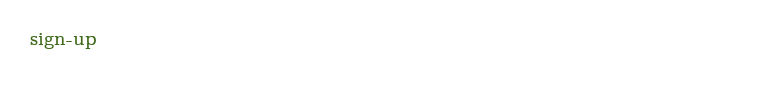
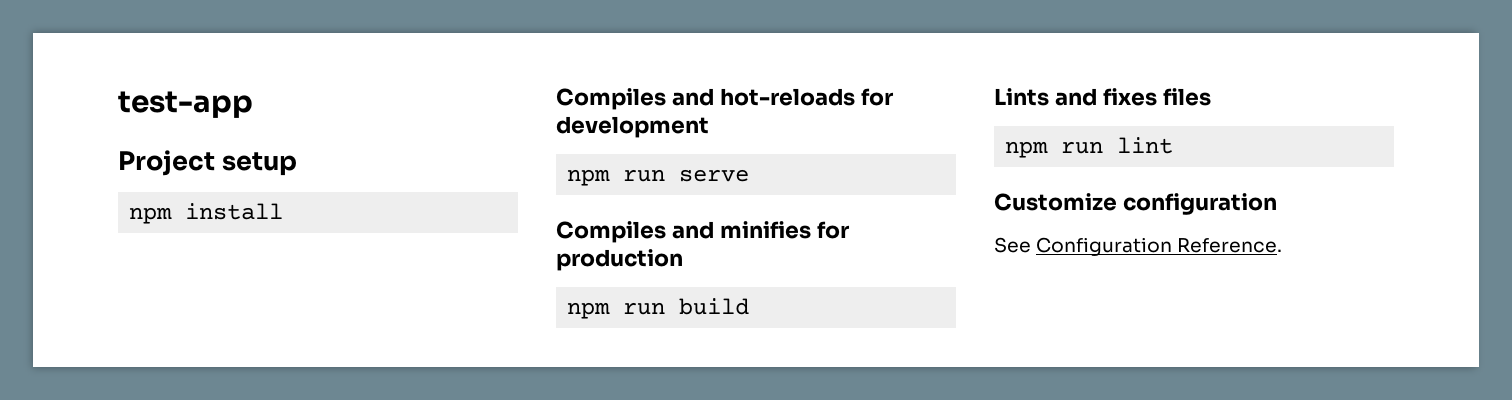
- sign-up
+ test-app
+ Project setup
+ npm install
+ Compiles and hot-reloads for development
+ npm run serve
+ Compiles and minifies for production
+ npm run build
+ Lints and fixes files
+ npm run lint
+ Customize configuration
+ See Configuration Reference.

